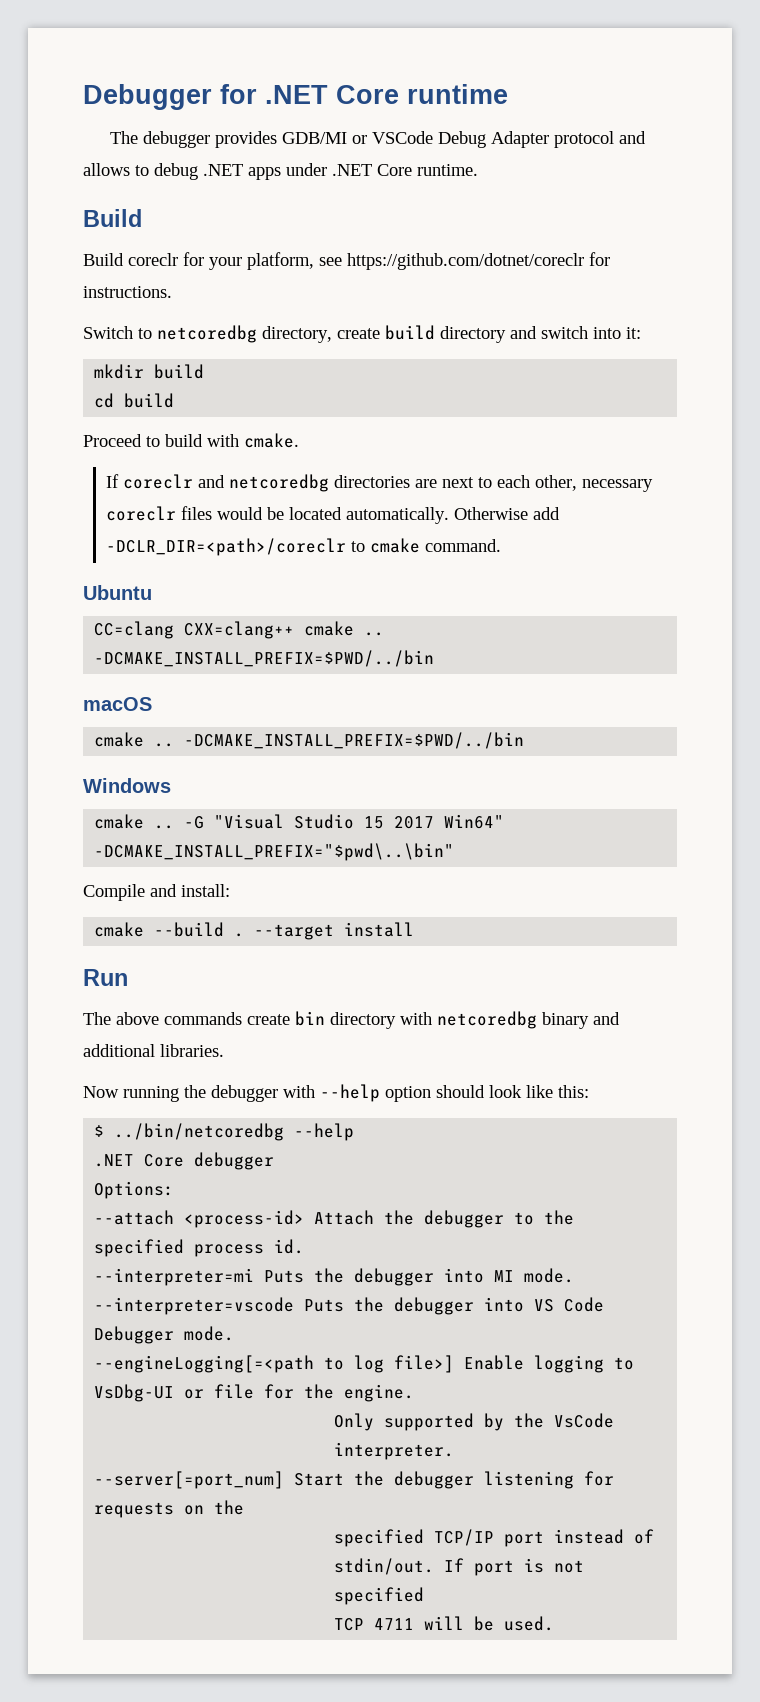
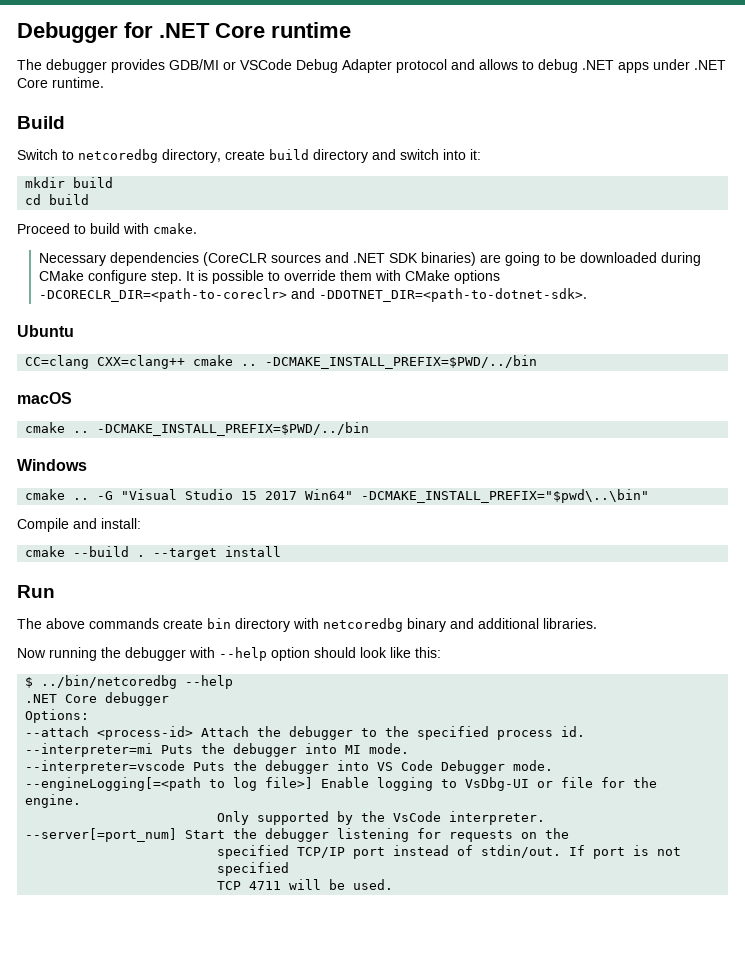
- Build coreclr for your platform, see https://github.com/dotnet/coreclr for instructions.
- If coreclr and netcoredbg directories are next to each other, necessary coreclr files would be located automatically. Otherwise add -DCLR_DIR=<path>/coreclr to cmake command.
+ Necessary dependencies (CoreCLR sources and .NET SDK binaries) are going to be downloaded during CMake configure step. It is possible to override them with CMake options -DCORECLR_DIR=<path-to-coreclr> and -DDOTNET_DIR=<path-to-dotnet-sdk>.

